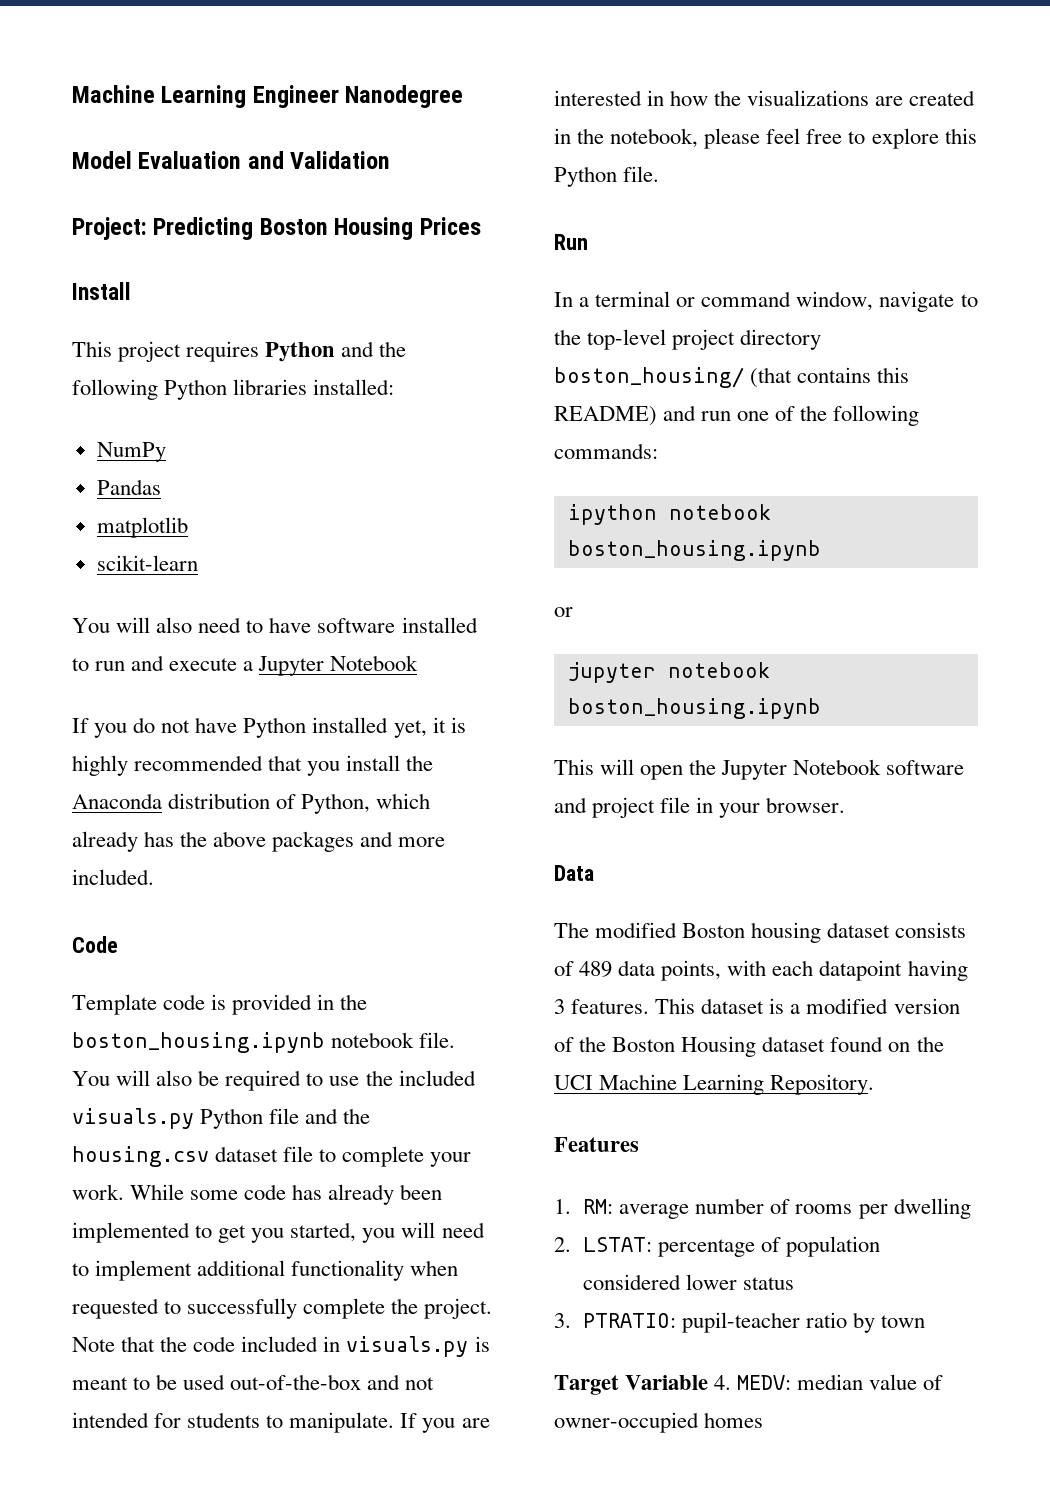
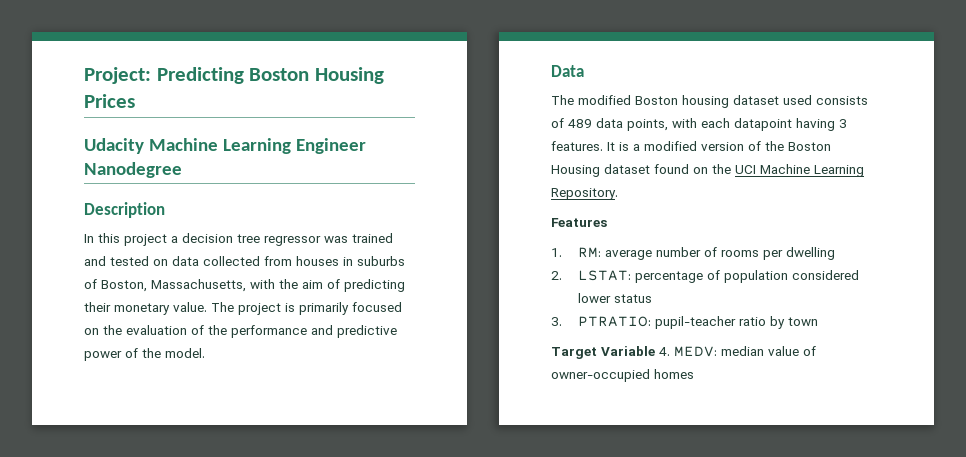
- Machine Learning Engineer Nanodegree
- Model Evaluation and Validation
- Install
- This project requires Python and the following Python libraries installed:
- NumPy
- Pandas
- matplotlib
- scikit-learn
- You will also need to have software installed to run and execute a Jupyter Notebook
- If you do not have Python installed yet, it is highly recommended that you install the Anaconda distribution of Python, which already has the above packages and more included.
- Code
- Template code is provided in the boston_housing.ipynb notebook file. You will also be required to use the included visuals.py Python file and the housing.csv dataset file to complete your work. While some code has already been implemented to get you started, you will need to implement additional functionality when requested to successfully complete the project. Note that the code included in visuals.py is meant to be used out-of-the-box and not intended for students to manipulate. If you are interested in how the visualizations are created in the notebook, please feel free to explore this Python file.
- Run
- In a terminal or command window, navigate to the top-level project directory boston_housing/ (that contains this README) and run one of the following commands:
- ipython notebook boston_housing.ipynb
- or
- jupyter notebook boston_housing.ipynb
- This will open the Jupyter Notebook software and project file in your browser.
+ Udacity Machine Learning Engineer Nanodegree
+ Description
+ In this project a decision tree regressor was trained and tested on data collected from houses in suburbs of Boston, Massachusetts, with the aim of predicting their monetary value. The project is primarily focused on the evaluation of the performance and predictive power of the model.
- The modified Boston housing dataset consists of 489 data points, with each datapoint having 3 features.
+ The modified Boston housing dataset used consists of 489 data points, with each datapoint having 3 features.
- This dataset is a modified version of the Boston Housing dataset found on the UCI Machine Learning Repository.
+ It is a modified version of the Boston Housing dataset found on the UCI Machine Learning Repository.

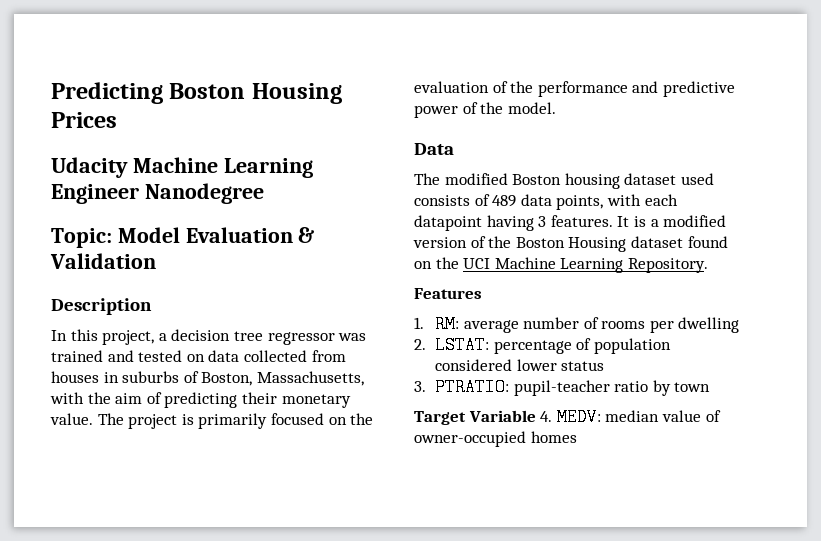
- Project: Predicting Boston Housing Prices
+ Predicting Boston Housing Prices
+ Topic: Model Evaluation & Validation
- In this project a decision tree regressor was trained and tested on data collected from houses in suburbs of Boston, Massachusetts, with the aim of predicting their monetary value.
+ In this project, a decision tree regressor was trained and tested on data collected from houses in suburbs of Boston, Massachusetts, with the aim of predicting their monetary value.

